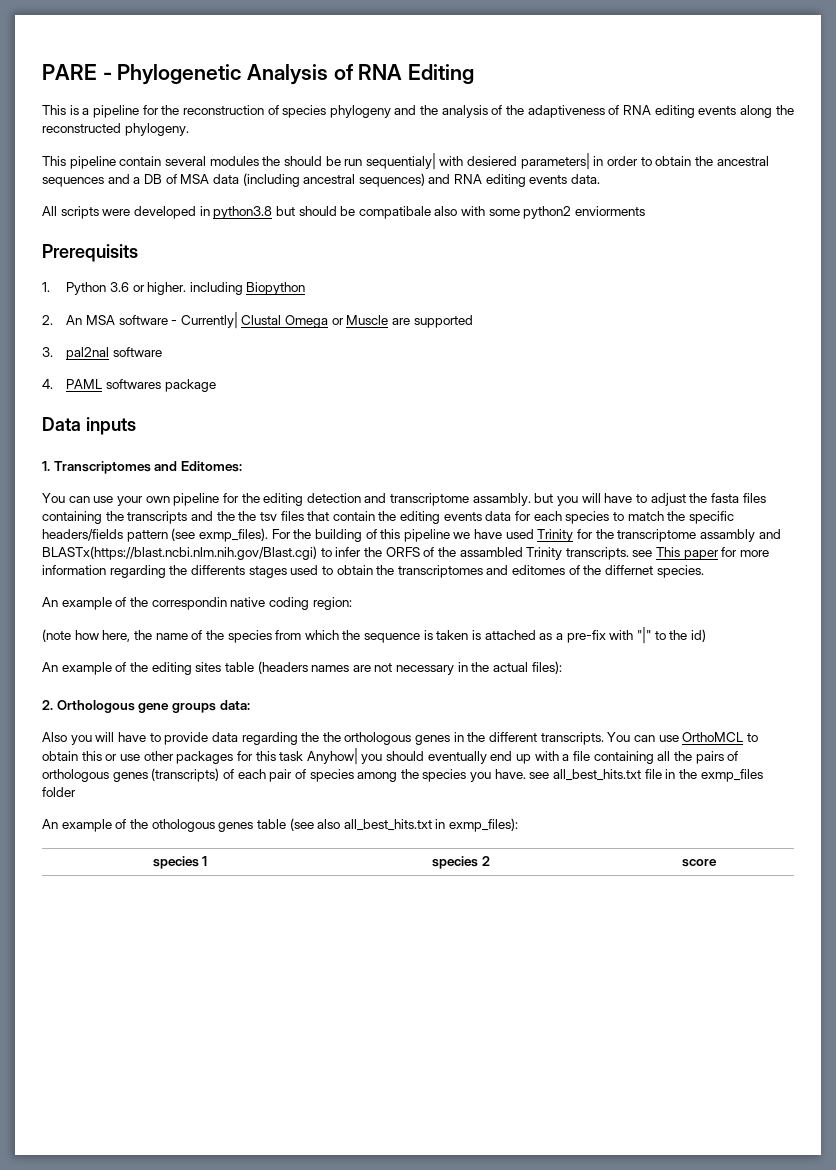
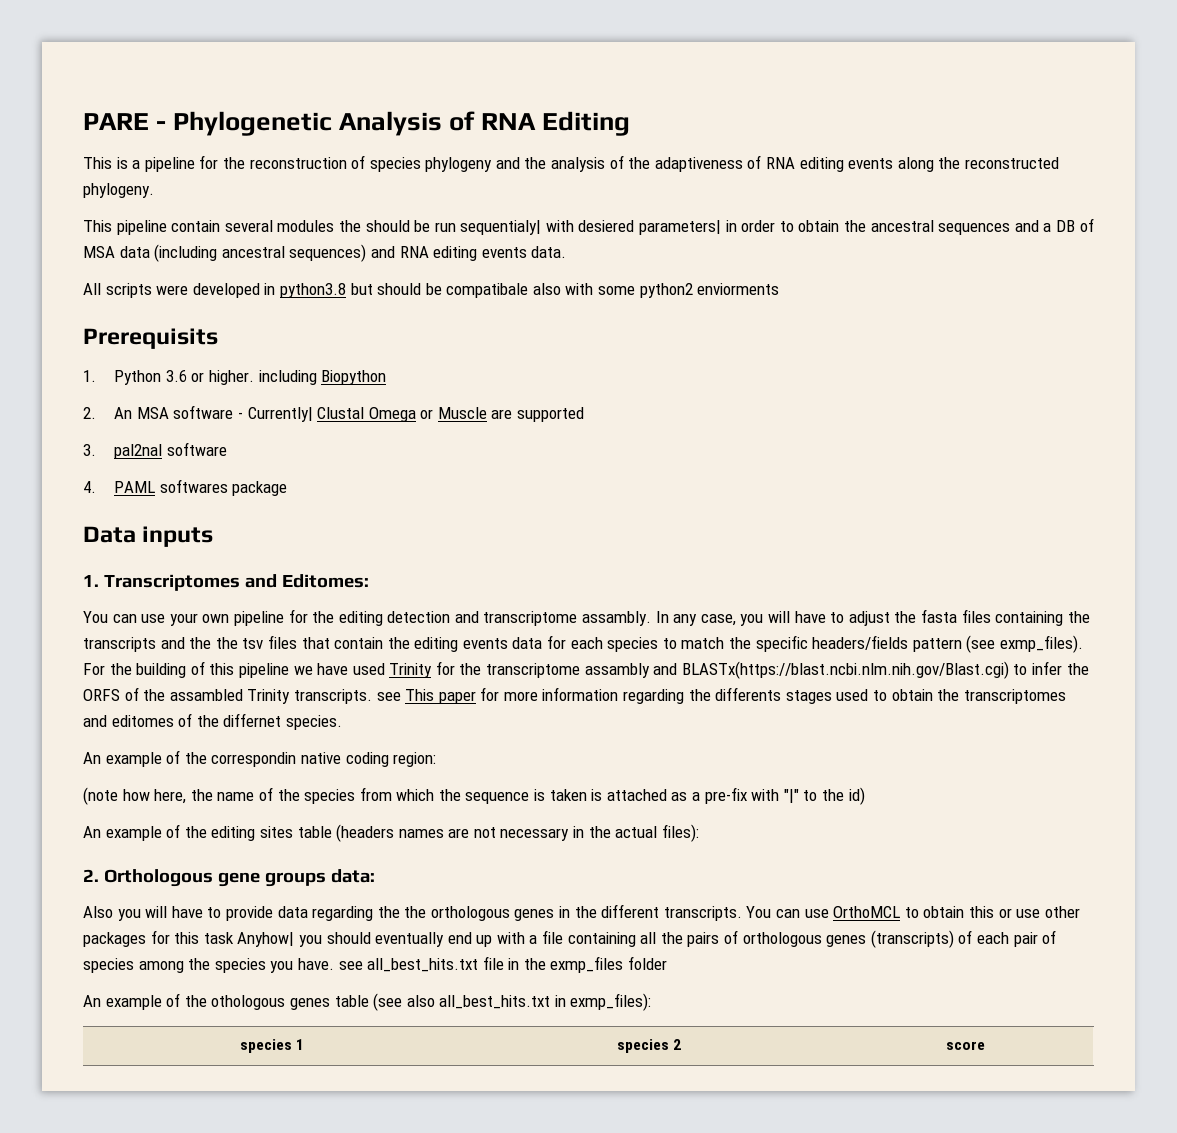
- You can use your own pipeline for the editing detection and transcriptome assambly. but you will have to adjust the fasta files containing the transcripts and the the tsv files that contain the editing events data for each species to match the specific headers/fields pattern (see exmp_files).
+ You can use your own pipeline for the editing detection and transcriptome assambly. In any case, you will have to adjust the fasta files containing the transcripts and the the tsv files that contain the editing events data for each species to match the specific headers/fields pattern (see exmp_files).

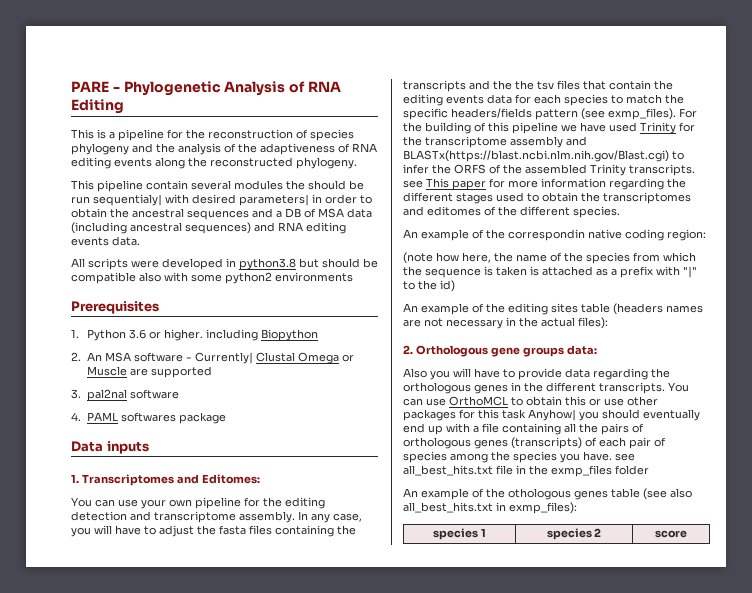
- This pipeline contain several modules the should be run sequentialy| with desiered parameters| in order to obtain the ancestral sequences and a DB of MSA data (including ancestral sequences) and RNA editing events data.
+ This pipeline contain several modules the should be run sequentialy| with desired parameters| in order to obtain the ancestral sequences and a DB of MSA data (including ancestral sequences) and RNA editing events data.
- All scripts were developed in python3.8 but should be compatibale also with some python2 enviorments
- Prerequisits
+ All scripts were developed in python3.8 but should be compatible also with some python2 environments
+ Prerequisites
- You can use your own pipeline for the editing detection and transcriptome assambly.
+ You can use your own pipeline for the editing detection and transcriptome assembly.
- For the building of this pipeline we have used Trinity for the transcriptome assambly and BLASTx(https://blast.ncbi.nlm.nih.gov/Blast.cgi) to infer the ORFS of the assambled Trinity transcripts. see This paper for more information regarding the differents stages used to obtain the transcriptomes and editomes of the differnet species.
+ For the building of this pipeline we have used Trinity for the transcriptome assembly and BLASTx(https://blast.ncbi.nlm.nih.gov/Blast.cgi) to infer the ORFS of the assembled Trinity transcripts. see This paper for more information regarding the different stages used to obtain the transcriptomes and editomes of the different species.
- (note how here, the name of the species from which the sequence is taken is attached as a pre-fix with "|" to the id)
+ (note how here, the name of the species from which the sequence is taken is attached as a prefix with "|" to the id)
- Also you will have to provide data regarding the the orthologous genes in the different transcripts.
+ Also you will have to provide data regarding the orthologous genes in the different transcripts.

